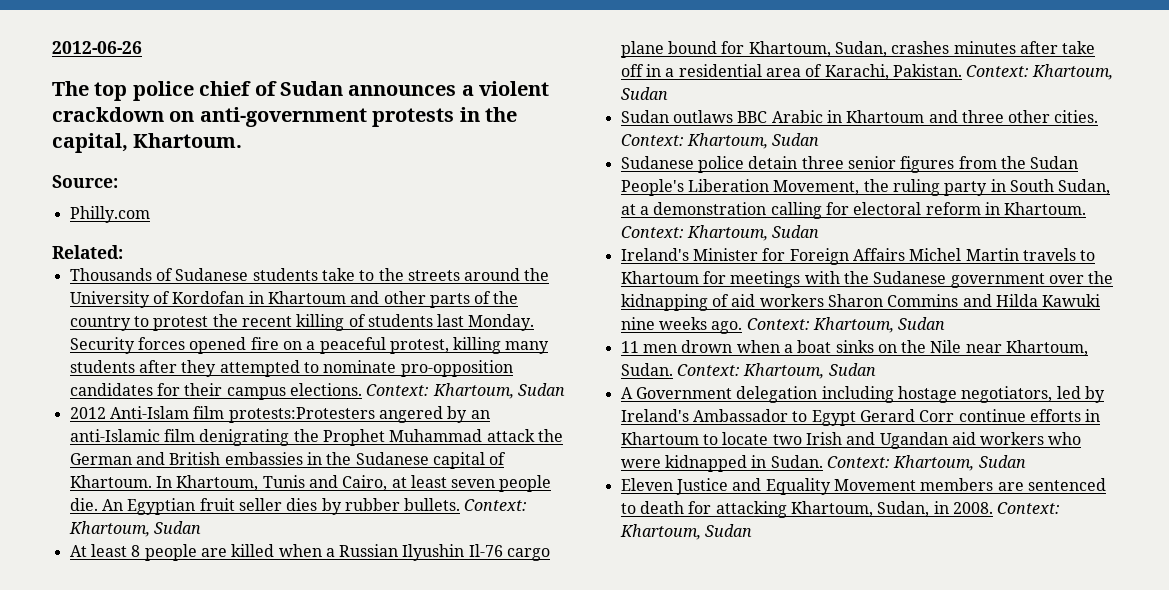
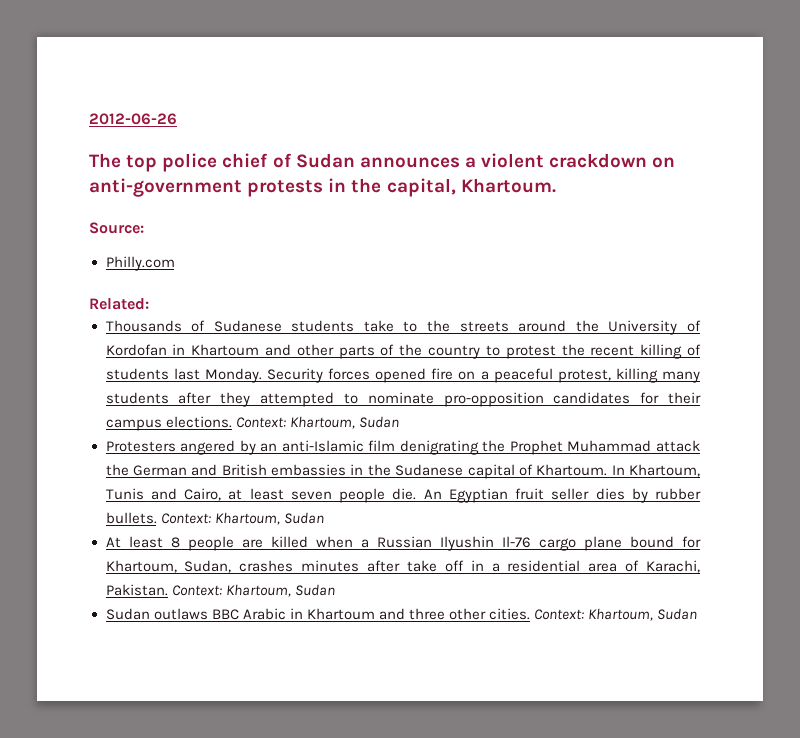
- 2012 Anti-Islam film protests:Protesters angered by an anti-Islamic film denigrating the Prophet Muhammad attack the German and British embassies in the Sudanese capital of Khartoum.
+ Protesters angered by an anti-Islamic film denigrating the Prophet Muhammad attack the German and British embassies in the Sudanese capital of Khartoum.
- Sudanese police detain three senior figures from the Sudan People's Liberation Movement, the ruling party in South Sudan, at a demonstration calling for electoral reform in Khartoum. Context: Khartoum, Sudan
- Ireland's Minister for Foreign Affairs Michel Martin travels to Khartoum for meetings with the Sudanese government over the kidnapping of aid workers Sharon Commins and Hilda Kawuki nine weeks ago. Context: Khartoum, Sudan
- 11 men drown when a boat sinks on the Nile near Khartoum, Sudan. Context: Khartoum, Sudan
- A Government delegation including hostage negotiators, led by Ireland's Ambassador to Egypt Gerard Corr continue efforts in Khartoum to locate two Irish and Ugandan aid workers who were kidnapped in Sudan. Context: Khartoum, Sudan
- Eleven Justice and Equality Movement members are sentenced to death for attacking Khartoum, Sudan, in 2008. Context: Khartoum, Sudan

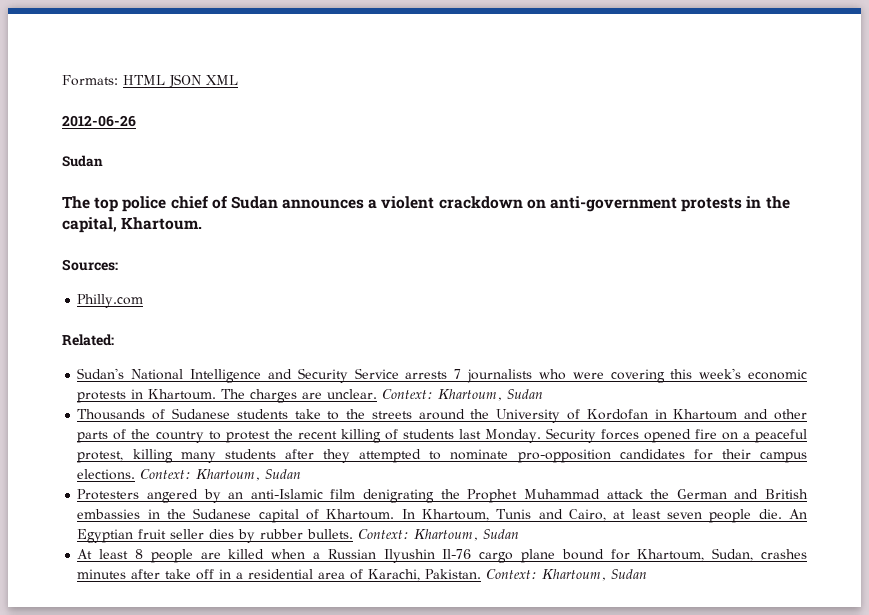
+ Formats: HTML JSON XML
  2012-06-26
+ Sudan
- Source:
+ Sources:
+ Sudan's National Intelligence and Security Service arrests 7 journalists who were covering this week's economic protests in Khartoum. The charges are unclear. Context: Khartoum, Sudan
- Sudan outlaws BBC Arabic in Khartoum and three other cities. Context: Khartoum, Sudan

